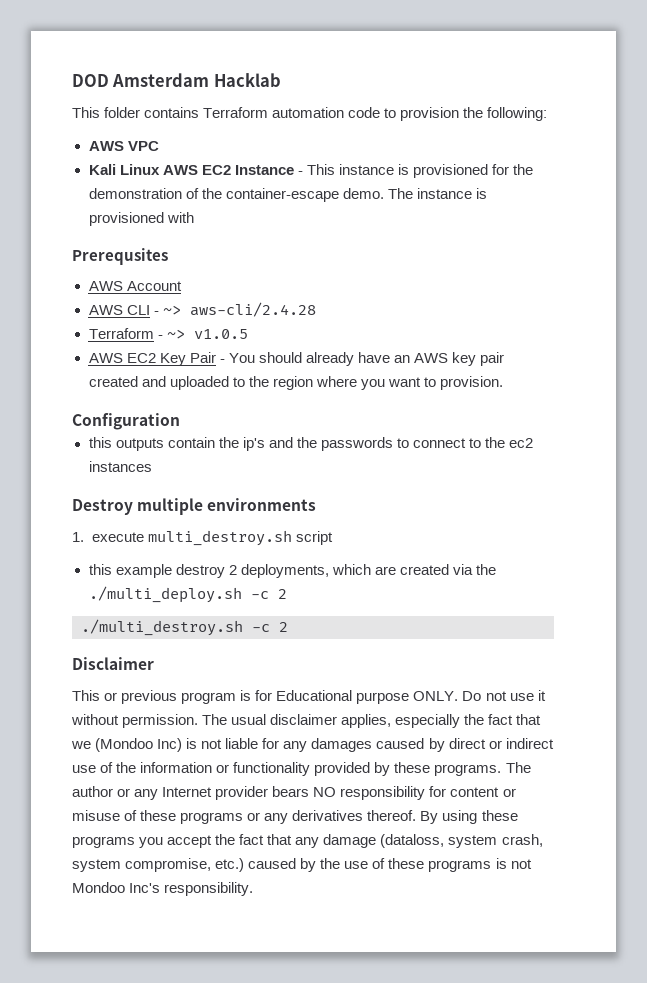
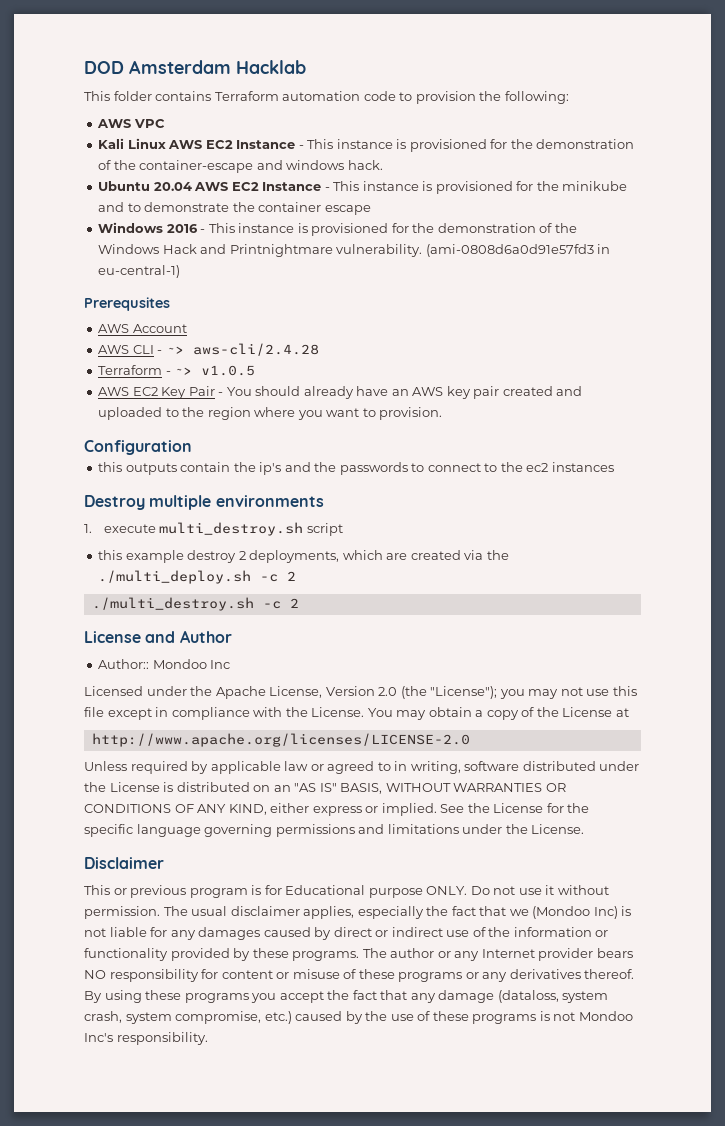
- Kali Linux AWS EC2 Instance - This instance is provisioned for the demonstration of the container-escape demo. The instance is provisioned with
+ Kali Linux AWS EC2 Instance - This instance is provisioned for the demonstration of the container-escape and windows hack.
+ Ubuntu 20.04 AWS EC2 Instance - This instance is provisioned for the minikube and to demonstrate the container escape
+ Windows 2016 - This instance is provisioned for the demonstration of the Windows Hack and Printnightmare vulnerability. (ami-0808d6a0d91e57fd3 in eu-central-1)
+ License and Author
+ Author:: Mondoo Inc
+ Licensed under the Apache License, Version 2.0 (the "License"); you may not use this file except in compliance with the License. You may obtain a copy of the License at
+ http://www.apache.org/licenses/LICENSE-2.0
+ Unless required by applicable law or agreed to in writing, software distributed under the License is distributed on an "AS IS" BASIS, WITHOUT WARRANTIES OR CONDITIONS OF ANY KIND, either express or implied. See the License for the specific language governing permissions and limitations under the License.

